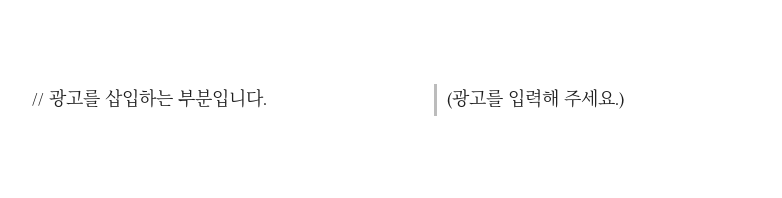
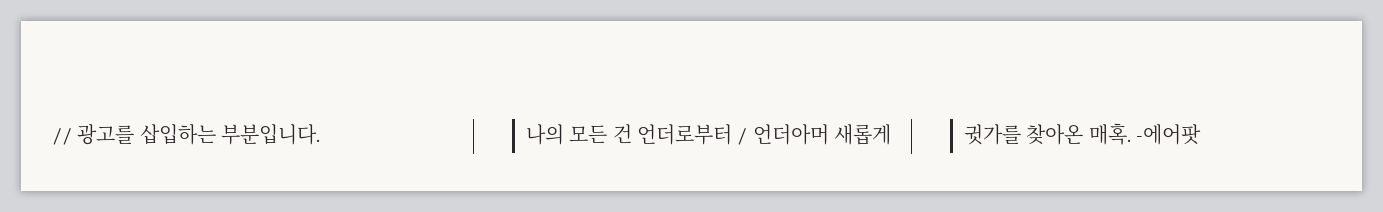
- (광고를 입력해 주세요.)
+ 나의 모든 건 언더로부터 / 언더아머 새롭게 귓가를 찾아온 매혹. -에어팟

